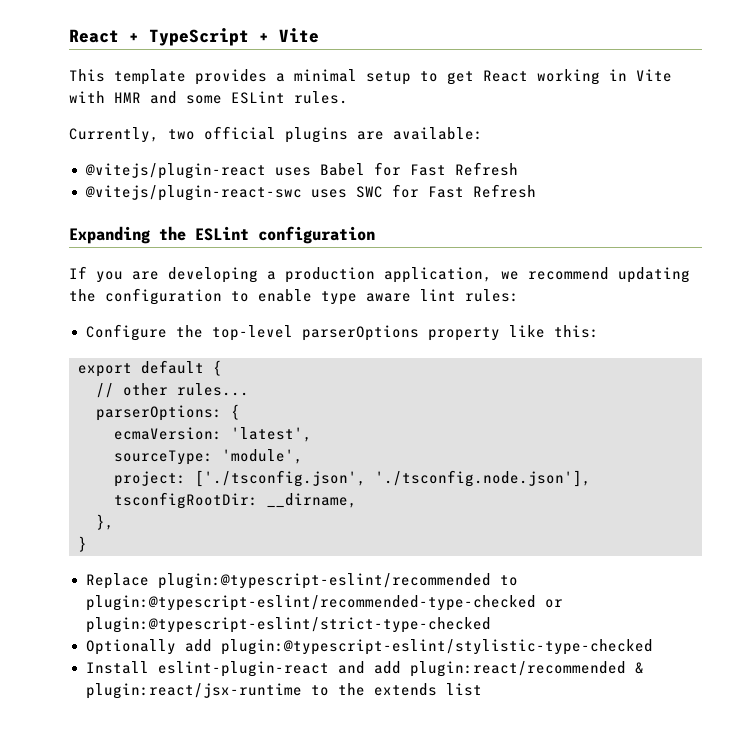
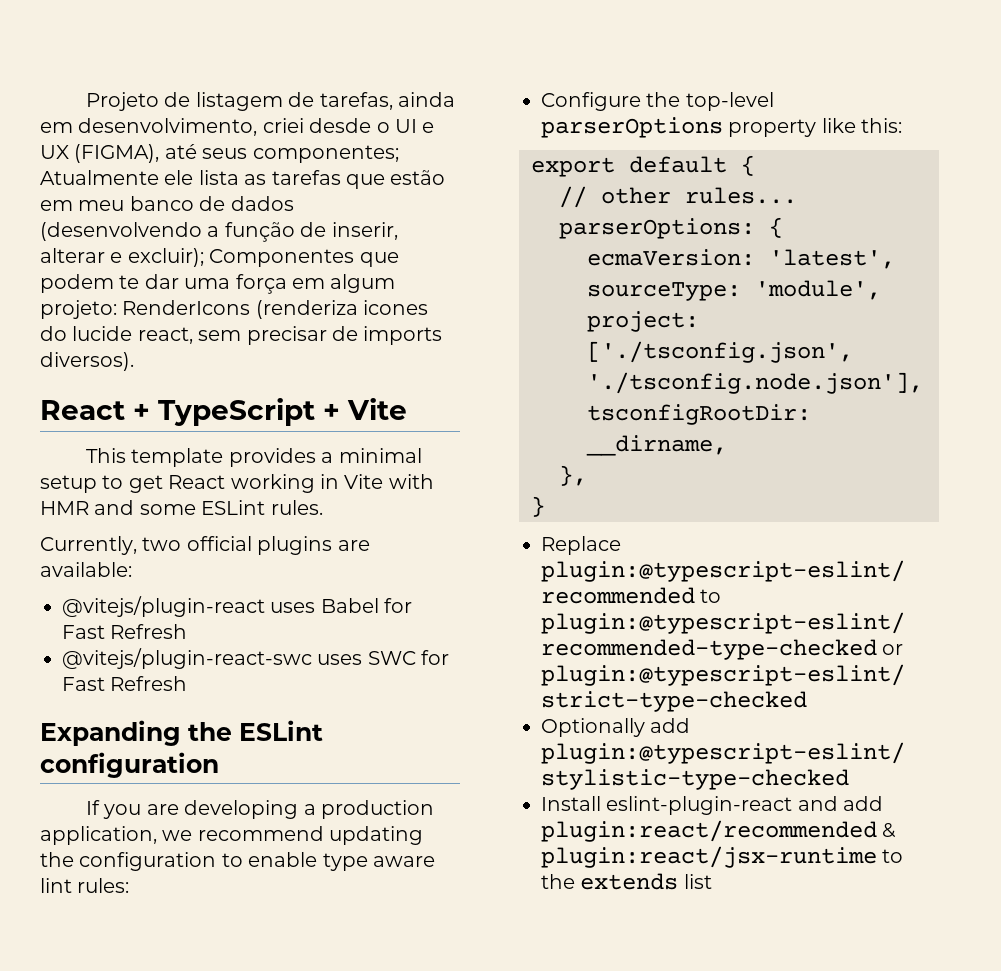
+ Projeto de listagem de tarefas, ainda em desenvolvimento, criei desde o UI e UX (FIGMA), até seus componentes; Atualmente ele lista as tarefas que estão em meu banco de dados (desenvolvendo a função de inserir, alterar e excluir); Componentes que podem te dar uma força em algum projeto: RenderIcons (renderiza icones do lucide react, sem precisar de imports diversos).

